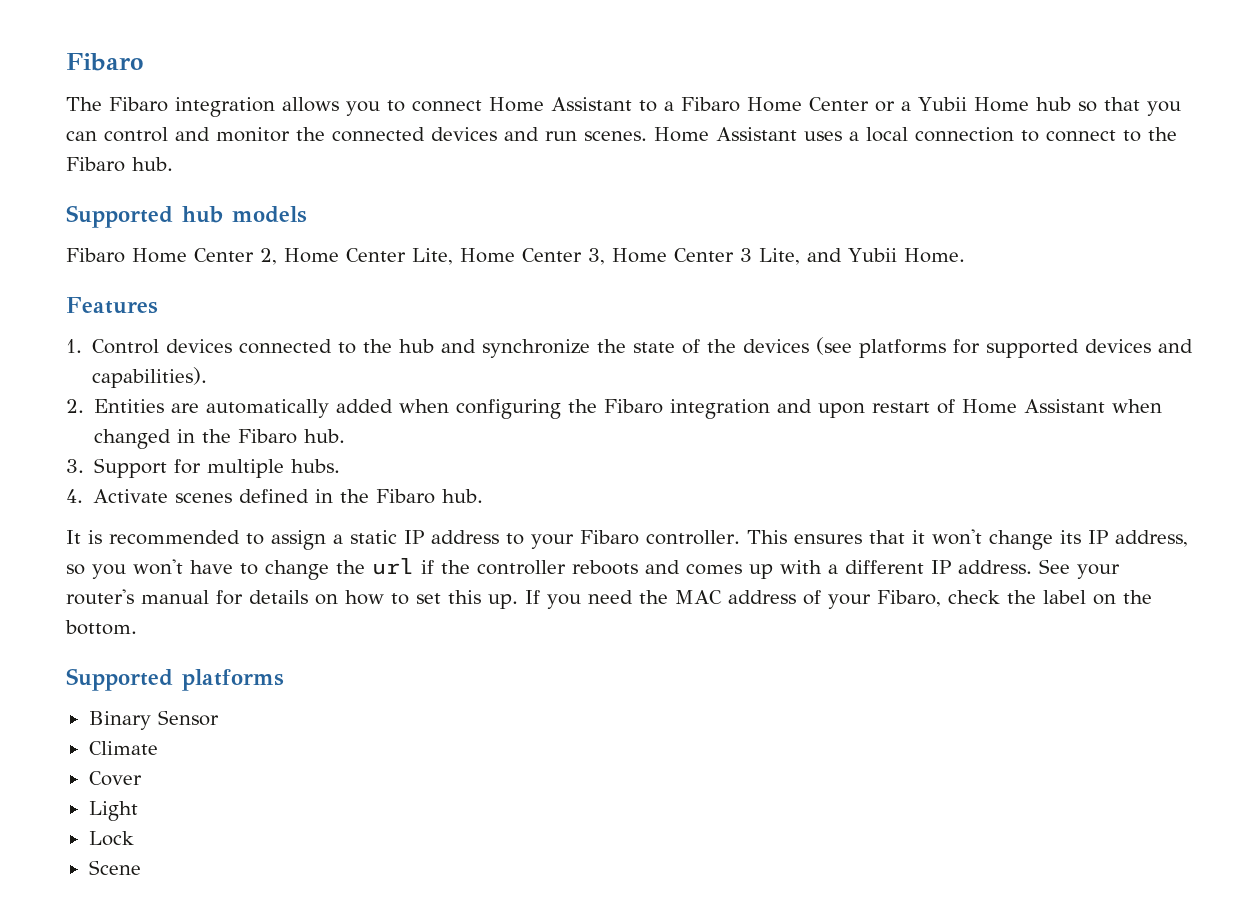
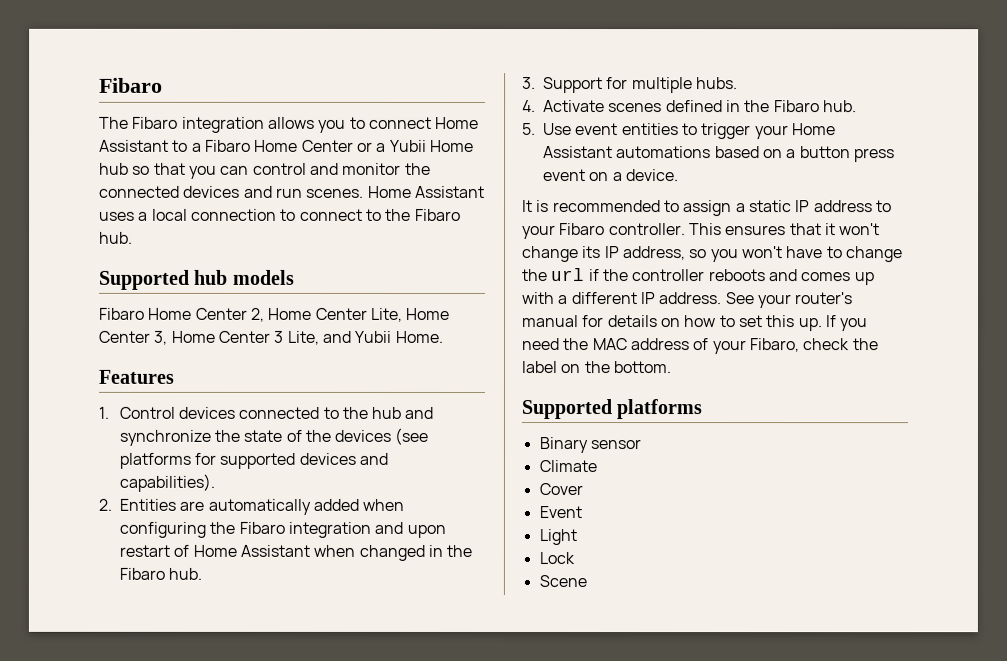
+ 5. Use event entities to trigger your Home Assistant automations based on a button press event on a device.
- Binary Sensor
+ Binary sensor
+ Event

